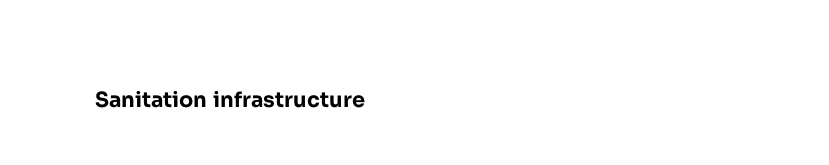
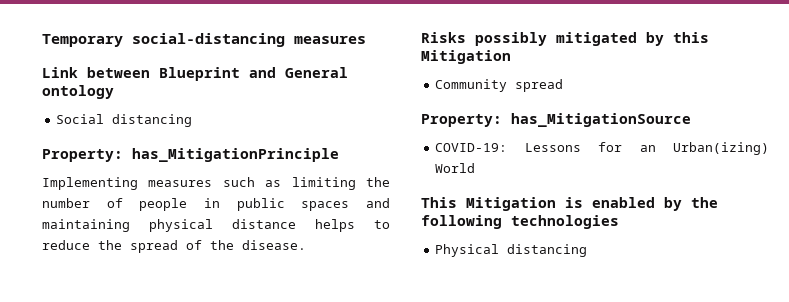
- Sanitation infrastructure
+ Temporary social-distancing measures
+ Link between Blueprint and General ontology
+ Social distancing
+ Property: has_MitigationPrinciple
+ Implementing measures such as limiting the number of people in public spaces and maintaining physical distance helps to reduce the spread of the disease.
+ Risks possibly mitigated by this Mitigation
+ Community spread
+ Property: has_MitigationSource
+ COVID-19: Lessons for an Urban(izing) World
+ This Mitigation is enabled by the following technologies
+ Physical distancing

